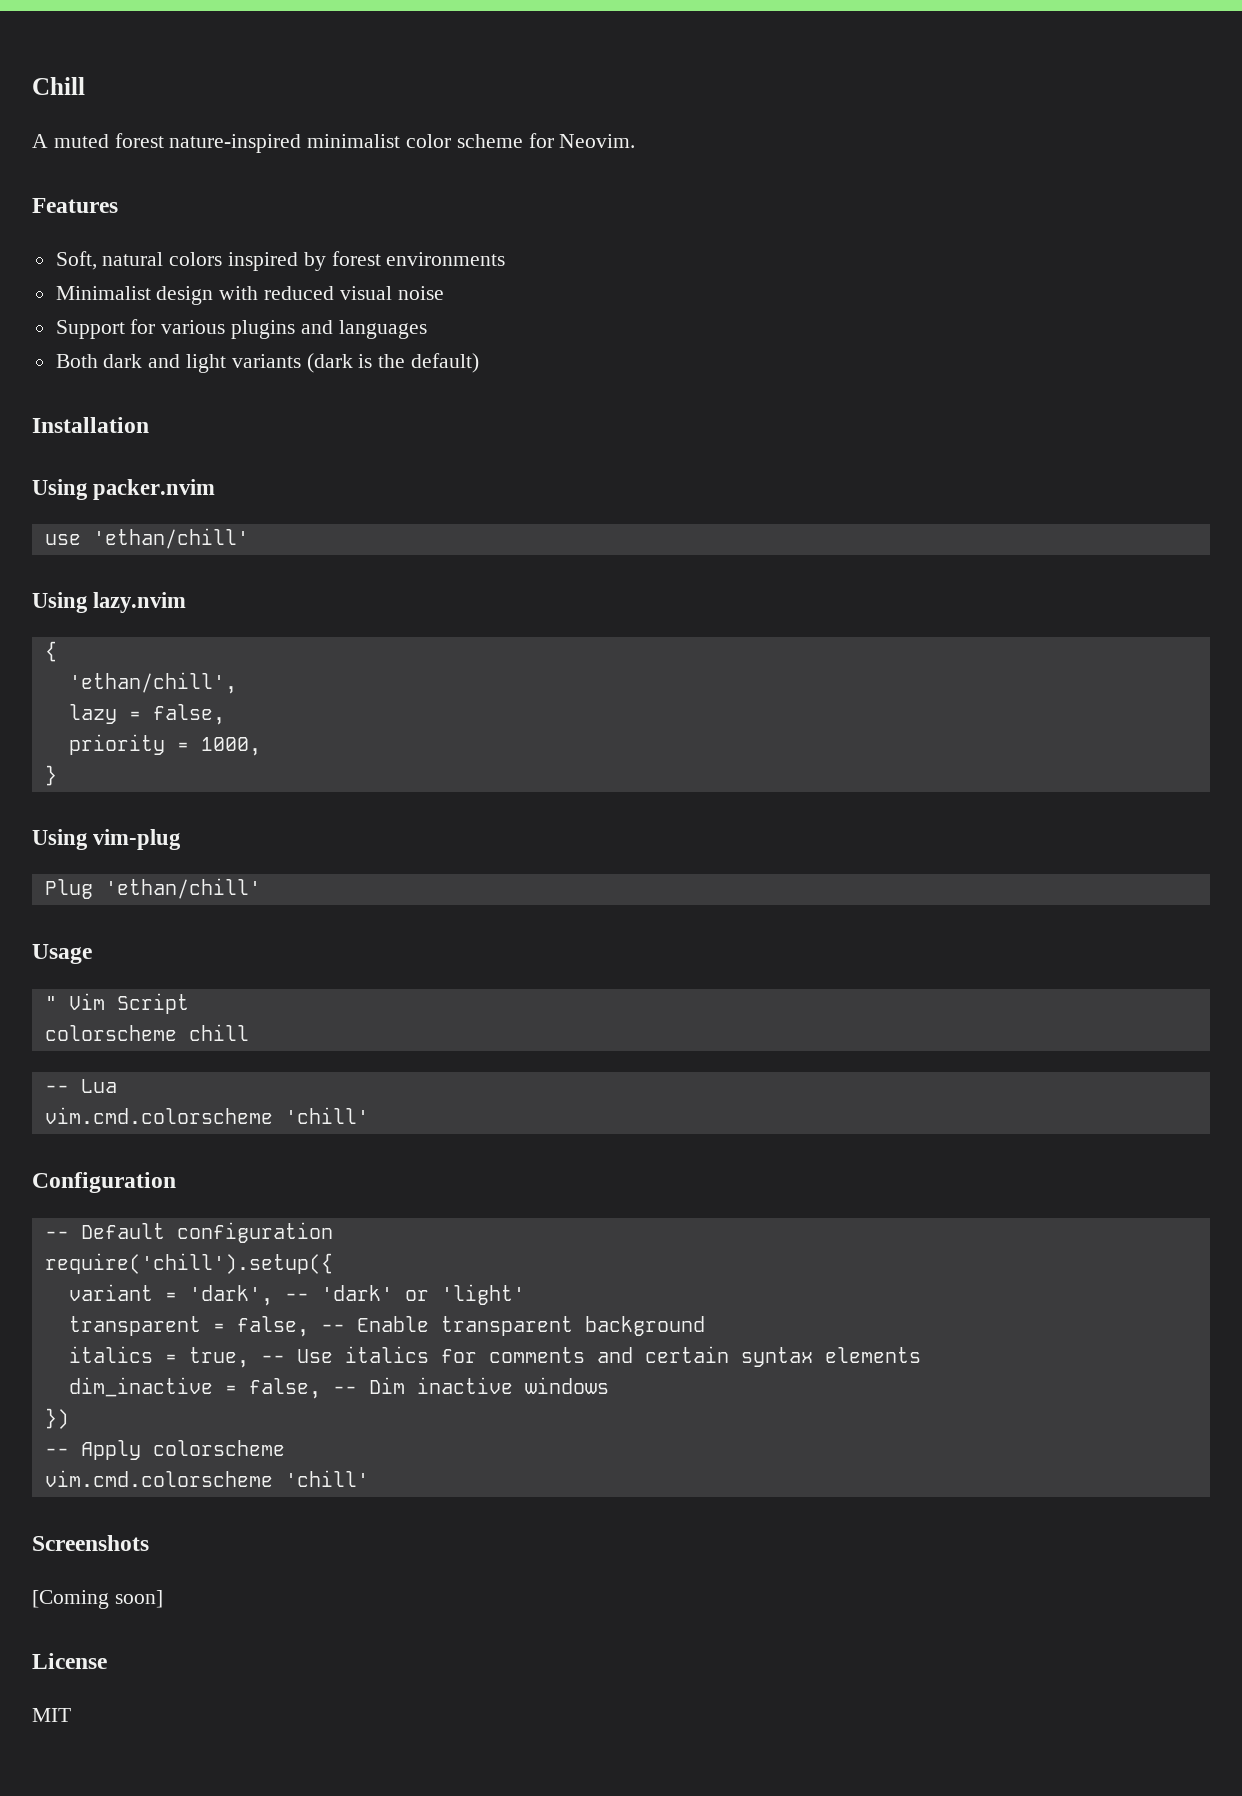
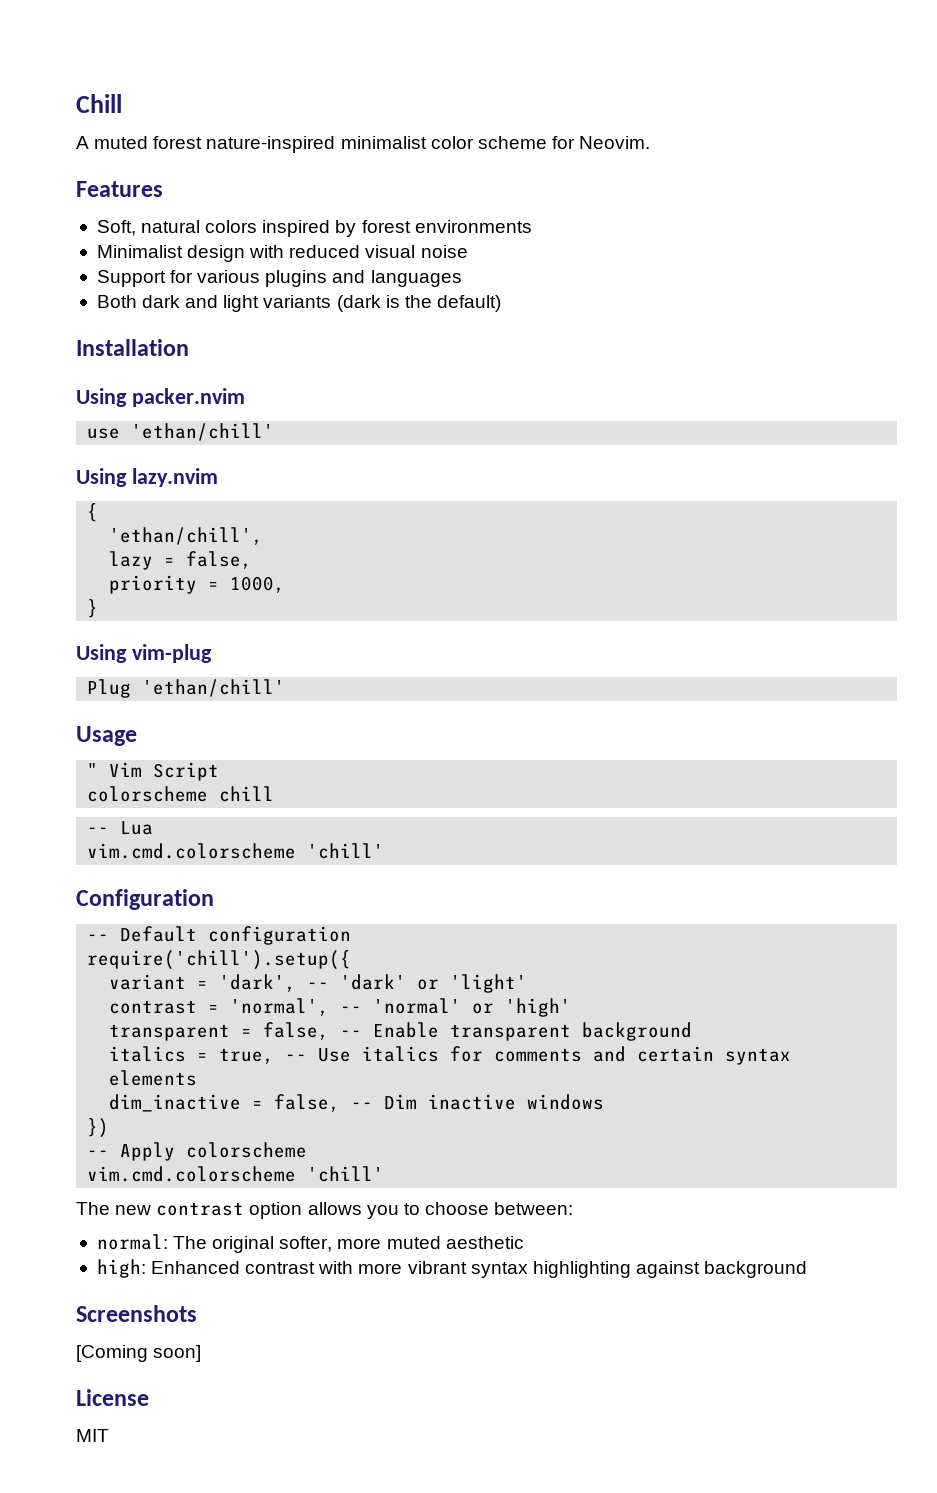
+ contrast = 'normal', -- 'normal' or 'high'
+ The new contrast option allows you to choose between:
+ normal: The original softer, more muted aesthetic
+ high: Enhanced contrast with more vibrant syntax highlighting against background

